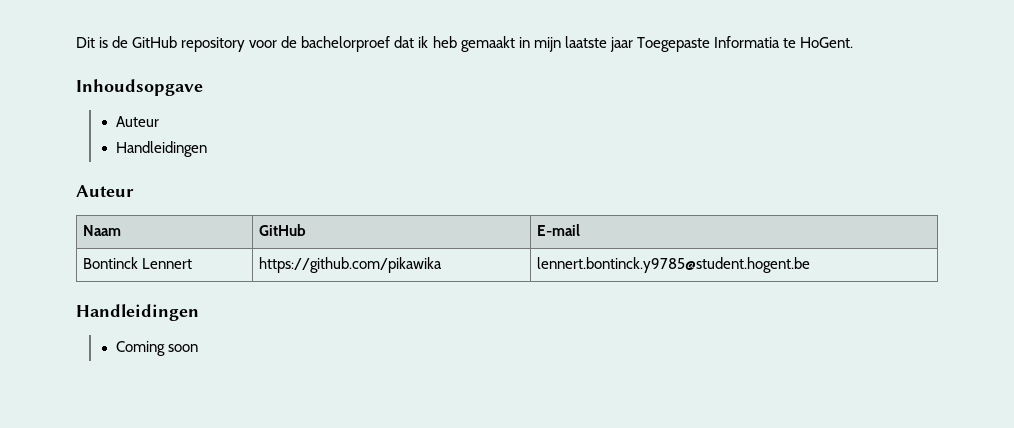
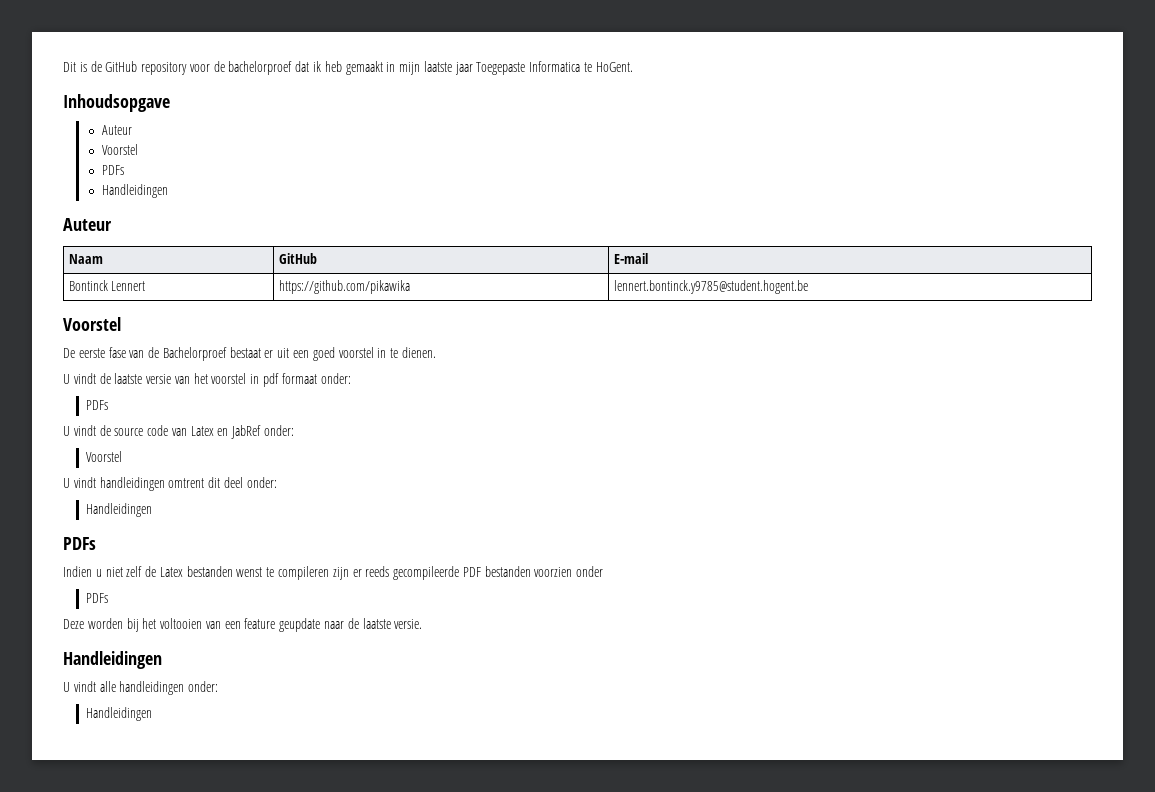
- Dit is de GitHub repository voor de bachelorproef dat ik heb gemaakt in mijn laatste jaar Toegepaste Informatia te HoGent.
+ Dit is de GitHub repository voor de bachelorproef dat ik heb gemaakt in mijn laatste jaar Toegepaste Informatica te HoGent.
  Inhoudsopgave
  Auteur
+ Voorstel
+ PDFs
  Bontinck Lennert | https://github.com/pikawika | lennert.bontinck.y9785@student.hogent.be
+ Voorstel
+ De eerste fase van de Bachelorproef bestaat er uit een goed voorstel in te dienen.
+ U vindt de laatste versie van het voorstel in pdf formaat onder:
+ PDFs
+ U vindt de source code van Latex en JabRef onder:
+ Voorstel
+ U vindt handleidingen omtrent dit deel onder:
  Handleidingen
- Coming soon
+ PDFs
+ Indien u niet zelf de Latex bestanden wenst te compileren zijn er reeds gecompileerde PDF bestanden voorzien onder
+ PDFs
+ Deze worden bij het voltooien van een feature geupdate naar de laatste versie.
+ Handleidingen
+ U vindt alle handleidingen onder:
+ Handleidingen

